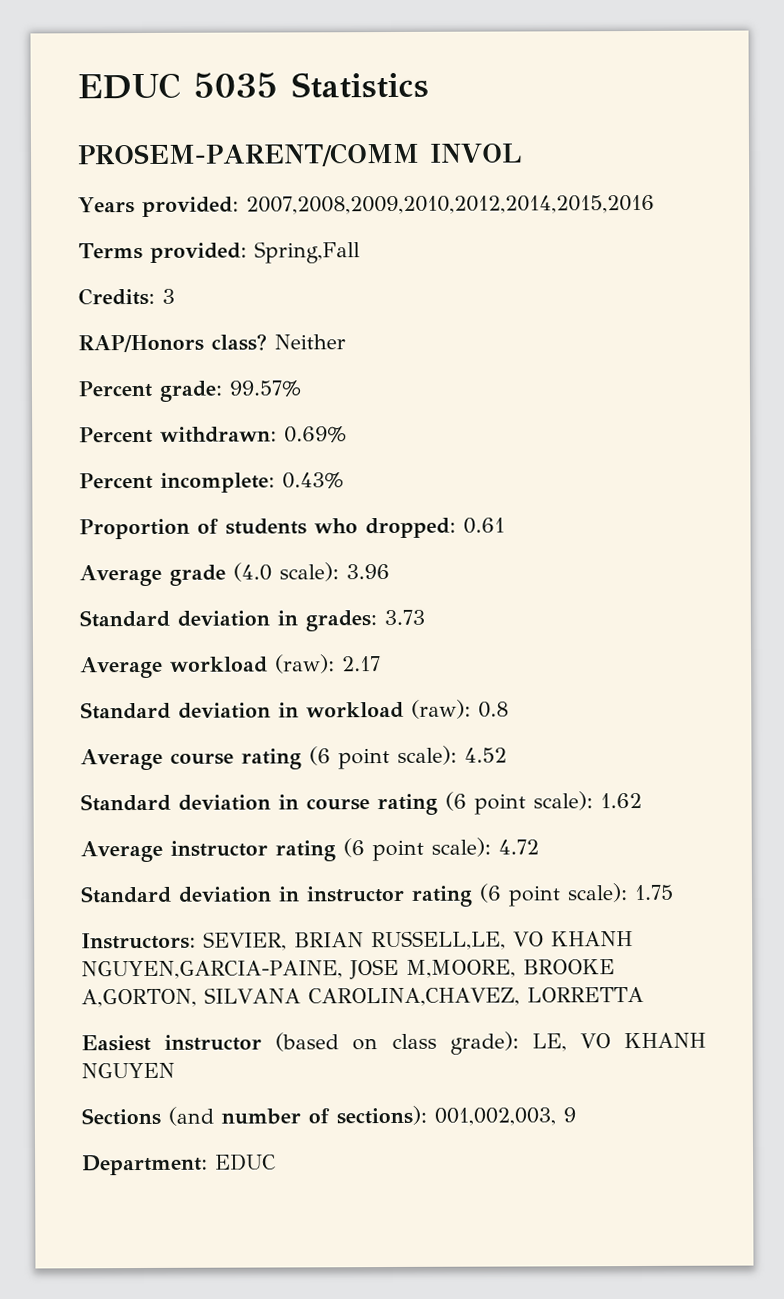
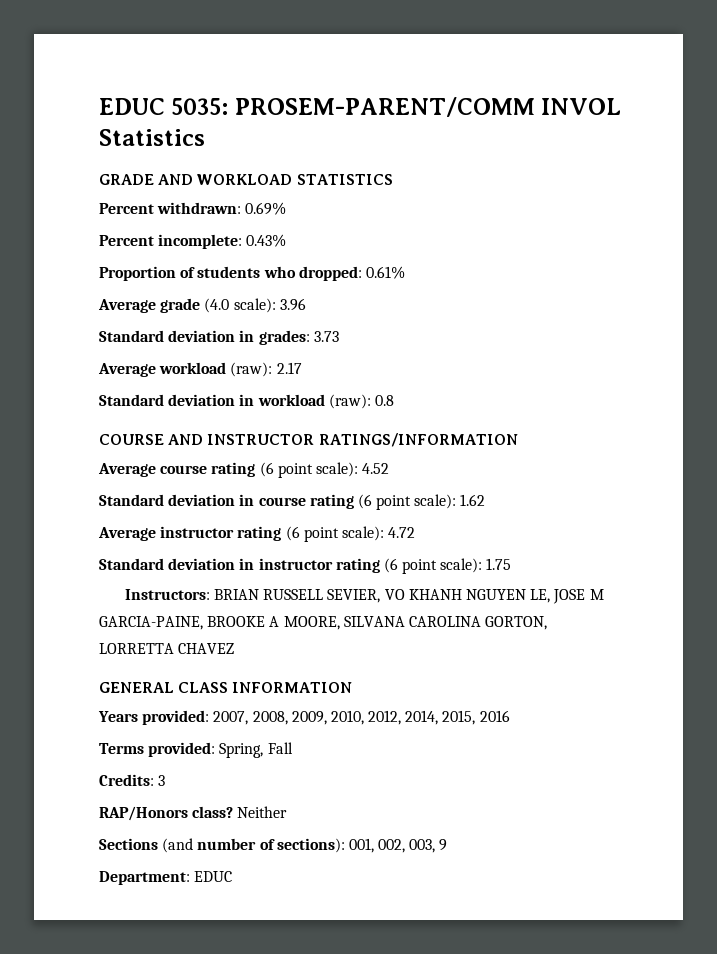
- EDUC 5035 Statistics
- PROSEM-PARENT/COMM INVOL
- Years provided: 2007,2008,2009,2010,2012,2014,2015,2016
- Terms provided: Spring,Fall
- Credits: 3
- RAP/Honors class? Neither
- Percent grade: 99.57%
+ EDUC 5035: PROSEM-PARENT/COMM INVOL Statistics
+ GRADE AND WORKLOAD STATISTICS
- Proportion of students who dropped: 0.61
+ Proportion of students who dropped: 0.61%
+ COURSE AND INSTRUCTOR RATINGS/INFORMATION
- Instructors: SEVIER, BRIAN RUSSELL,LE, VO KHANH NGUYEN,GARCIA-PAINE, JOSE M,MOORE, BROOKE A,GORTON, SILVANA CAROLINA,CHAVEZ, LORRETTA
- Easiest instructor (based on class grade): LE, VO KHANH NGUYEN
+ Instructors: BRIAN RUSSELL SEVIER, VO KHANH NGUYEN LE, JOSE M GARCIA-PAINE, BROOKE A MOORE, SILVANA CAROLINA GORTON, LORRETTA CHAVEZ
+ GENERAL CLASS INFORMATION
+ Years provided: 2007, 2008, 2009, 2010, 2012, 2014, 2015, 2016
+ Terms provided: Spring, Fall
+ Credits: 3
+ RAP/Honors class? Neither
- Sections (and number of sections): 001,002,003, 9
+ Sections (and number of sections): 001, 002, 003, 9

